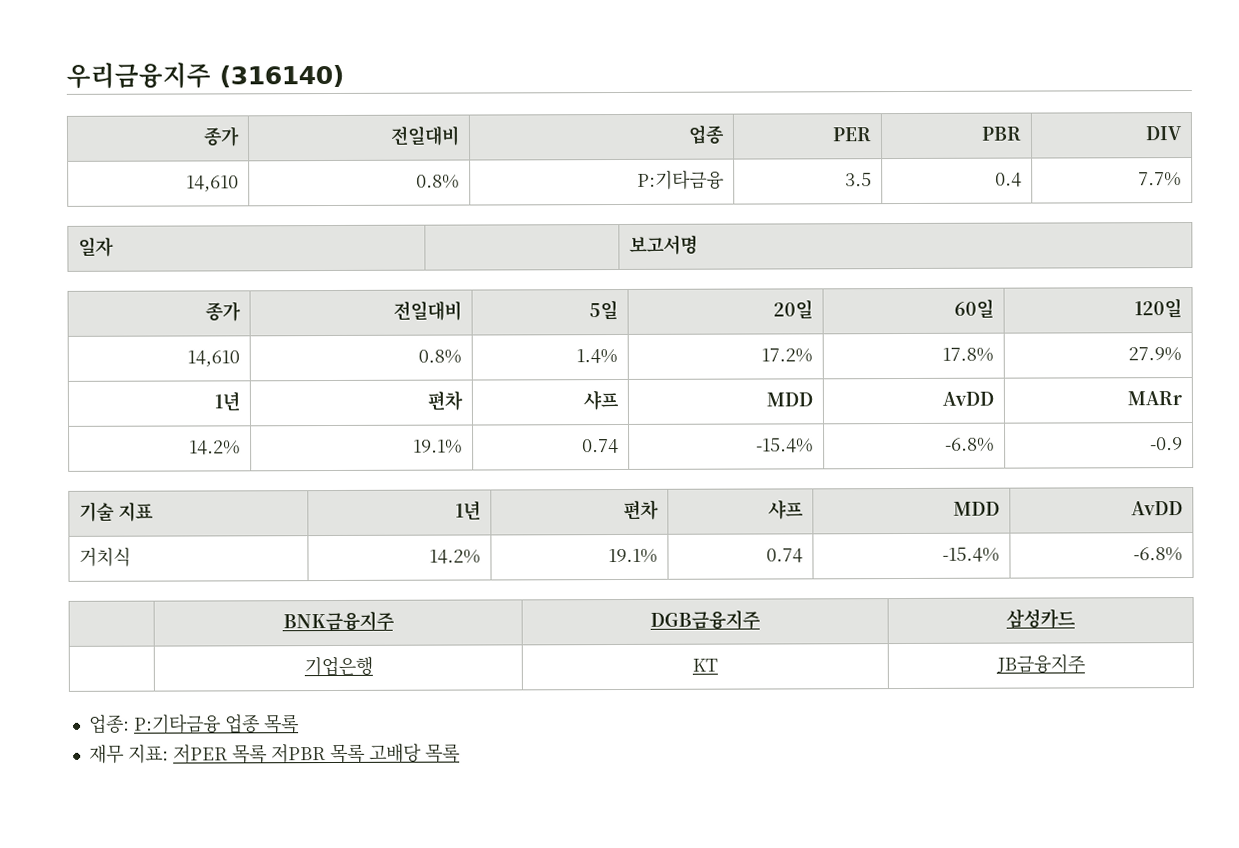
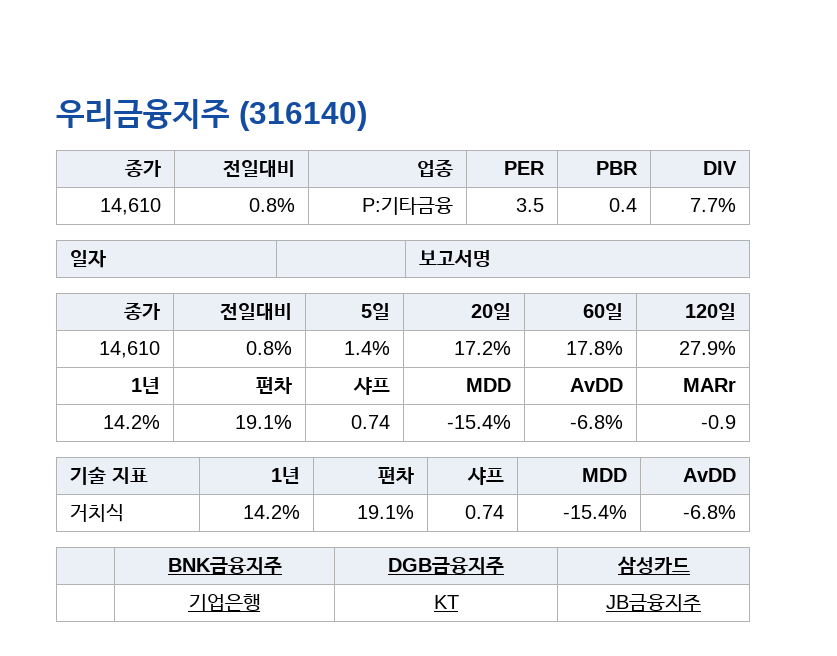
- 업종: P:기타금융 업종 목록
- 재무 지표: 저PER 목록 저PBR 목록 고배당 목록

